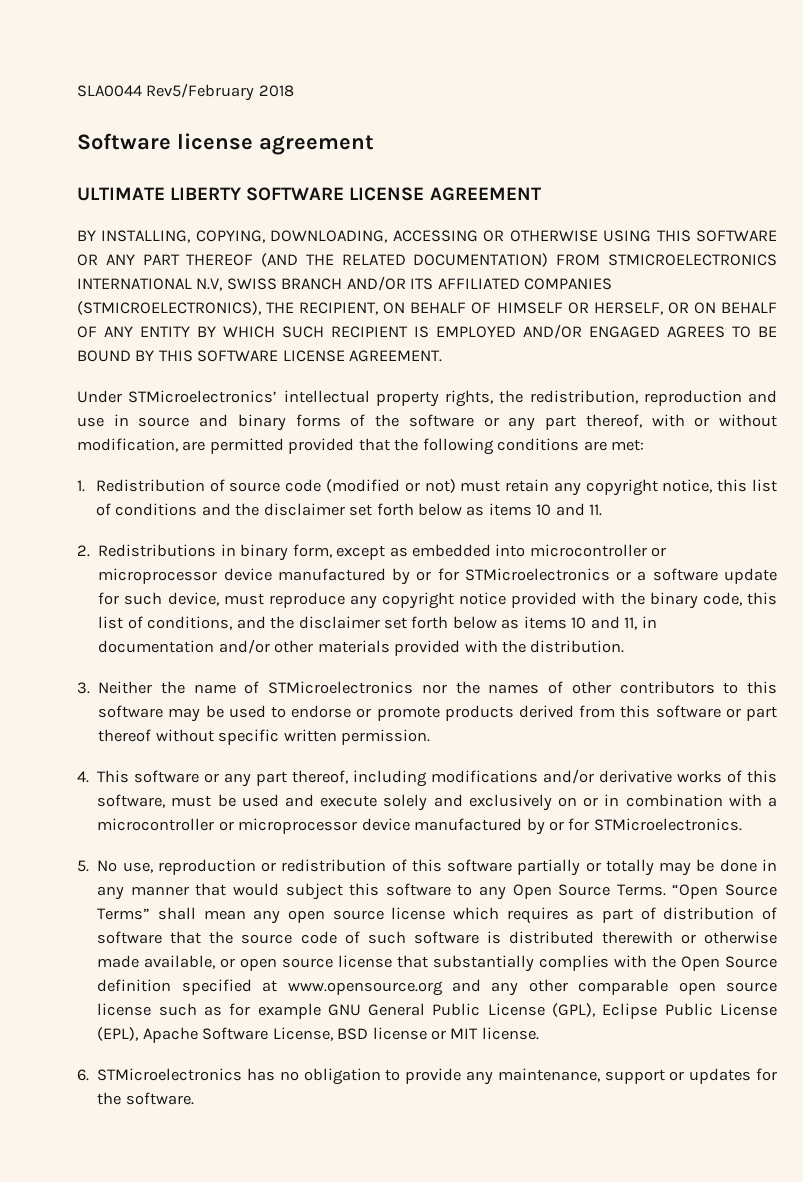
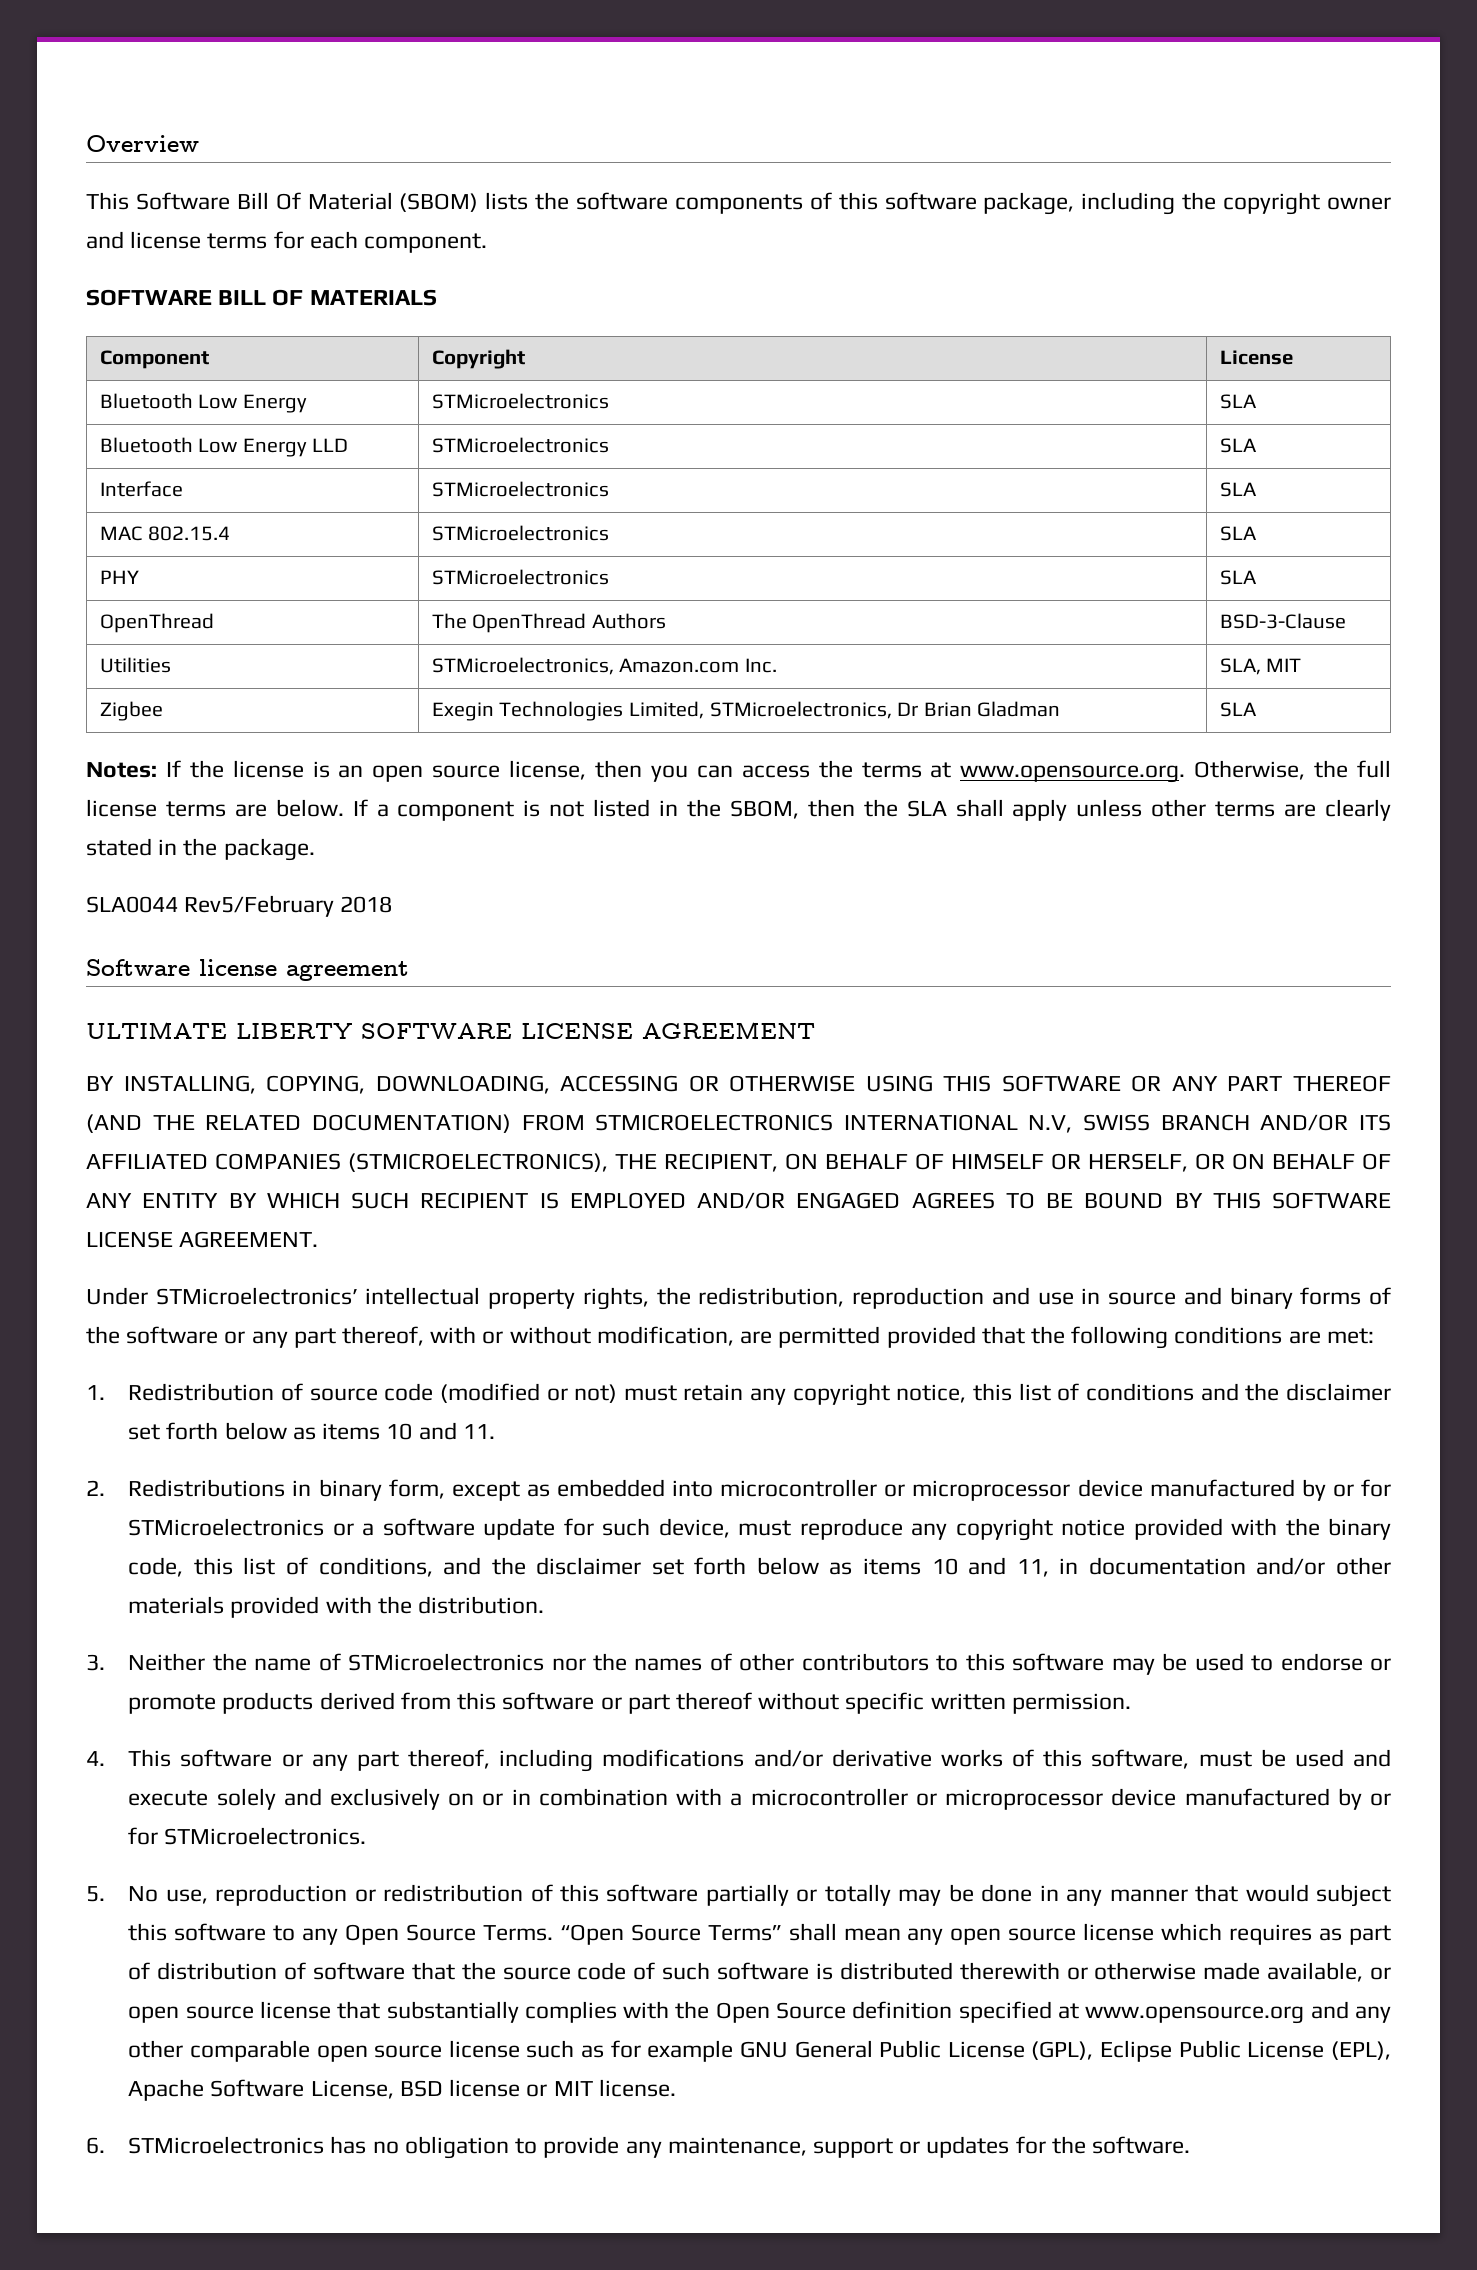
+ Overview
+ This Software Bill Of Material (SBOM) lists the software components of this software package, including the copyright owner and license terms for each component.
+ SOFTWARE BILL OF MATERIALS
+ Component | Copyright | License
+ Bluetooth Low Energy | STMicroelectronics | SLA
+ Bluetooth Low Energy LLD | STMicroelectronics | SLA
+ Interface | STMicroelectronics | SLA
+ MAC 802.15.4 | STMicroelectronics | SLA
+ PHY | STMicroelectronics | SLA
+ OpenThread | The OpenThread Authors | BSD-3-Clause
+ Utilities | STMicroelectronics, Amazon.com Inc. | SLA, MIT
+ Zigbee | Exegin Technologies Limited, STMicroelectronics, Dr Brian Gladman | SLA
+ Notes: If the license is an open source license, then you can access the terms at www.opensource.org. Otherwise, the full license terms are below. If a component is not listed in the SBOM, then the SLA shall apply unless other terms are clearly stated in the package.

